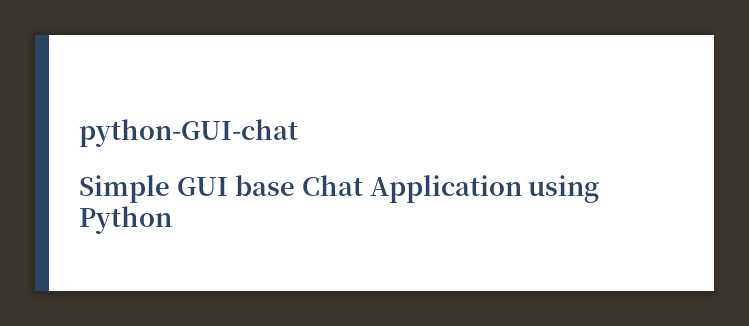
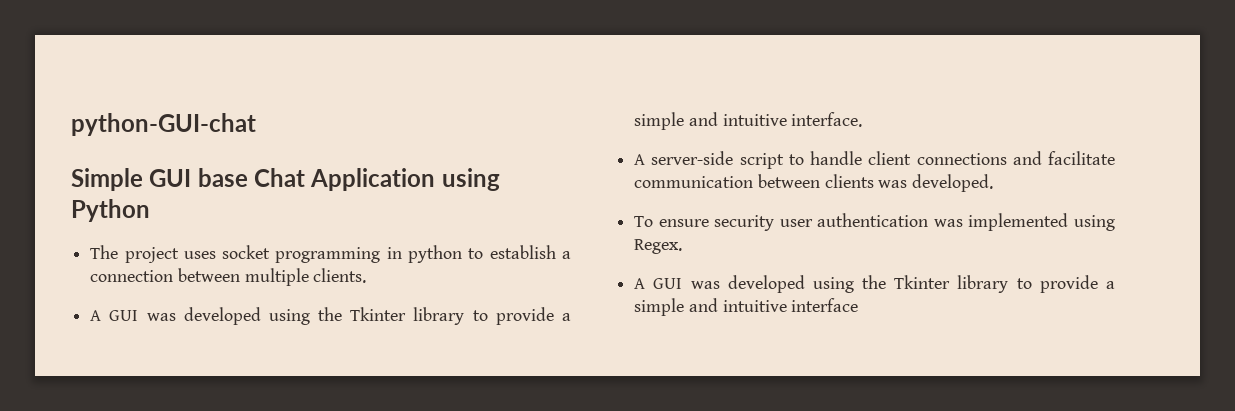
+ The project uses socket programming in python to establish a connection between multiple clients.
+ A GUI was developed using the Tkinter library to provide a simple and intuitive interface.
+ A server-side script to handle client connections and facilitate communication between clients was developed.
+ To ensure security user authentication was implemented using Regex.
+ A GUI was developed using the Tkinter library to provide a simple and intuitive interface

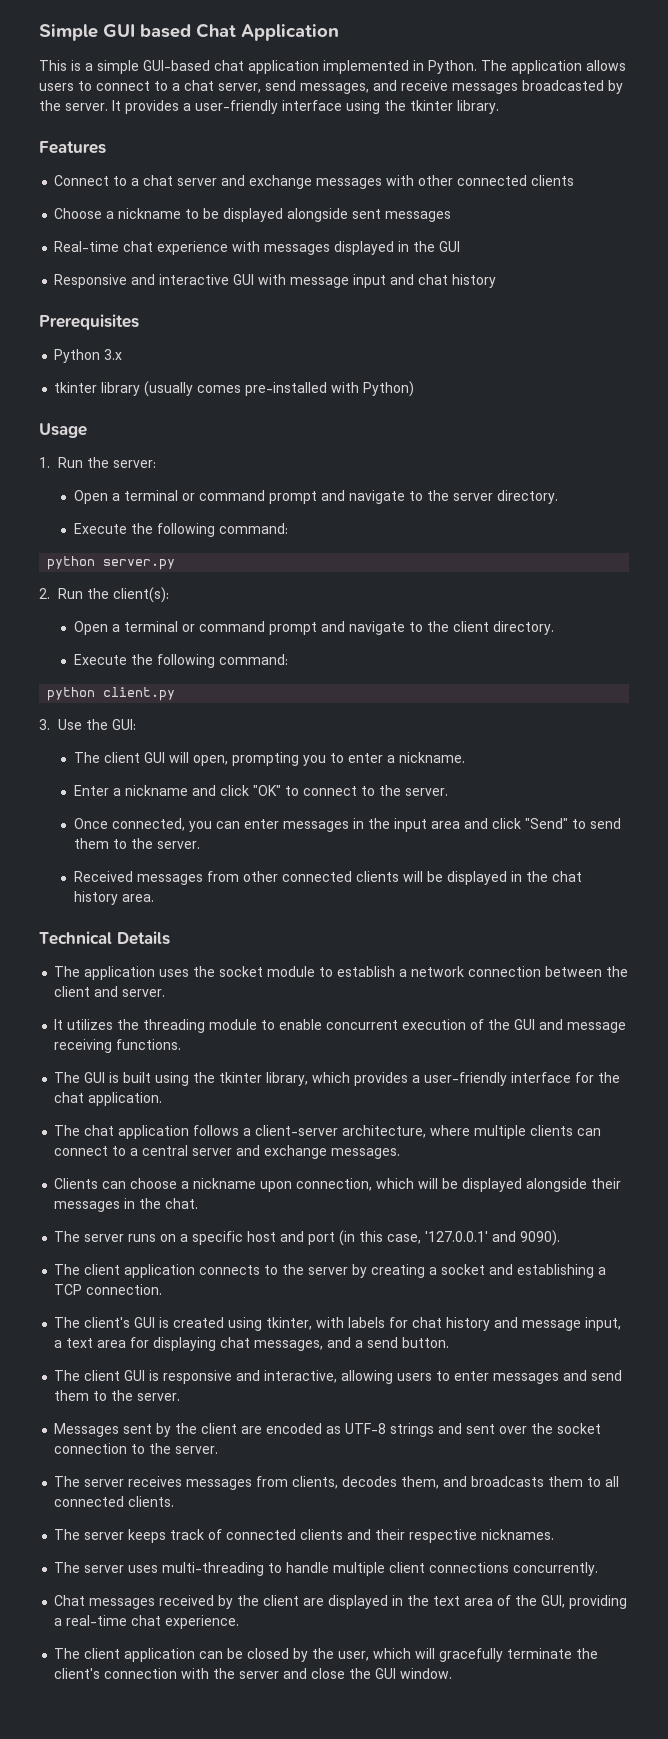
- python-GUI-chat
- Simple GUI base Chat Application using Python
- The project uses socket programming in python to establish a connection between multiple clients.
- A GUI was developed using the Tkinter library to provide a simple and intuitive interface.
- A server-side script to handle client connections and facilitate communication between clients was developed.
- To ensure security user authentication was implemented using Regex.
- A GUI was developed using the Tkinter library to provide a simple and intuitive interface
+ Simple GUI based Chat Application
+ This is a simple GUI-based chat application implemented in Python. The application allows users to connect to a chat server, send messages, and receive messages broadcasted by the server. It provides a user-friendly interface using the tkinter library.
+ Features
+ Connect to a chat server and exchange messages with other connected clients
+ Choose a nickname to be displayed alongside sent messages
+ Real-time chat experience with messages displayed in the GUI
+ Responsive and interactive GUI with message input and chat history
+ Prerequisites
+ Python 3.x
+ tkinter library (usually comes pre-installed with Python)
+ Usage
+ 1. Run the server:
+ Open a terminal or command prompt and navigate to the server directory.
+ Execute the following command:
+ python server.py
+ 2. Run the client(s):
+ Open a terminal or command prompt and navigate to the client directory.
+ Execute the following command:
+ python client.py
+ 3. Use the GUI:
+ The client GUI will open, prompting you to enter a nickname.
+ Enter a nickname and click "OK" to connect to the server.
+ Once connected, you can enter messages in the input area and click "Send" to send them to the server.
+ Received messages from other connected clients will be displayed in the chat history area.
+ Technical Details
+ The application uses the socket module to establish a network connection between the client and server.
+ It utilizes the threading module to enable concurrent execution of the GUI and message receiving functions.
+ The GUI is built using the tkinter library, which provides a user-friendly interface for the chat application.
+ The chat application follows a client-server architecture, where multiple clients can connect to a central server and exchange messages.
+ Clients can choose a nickname upon connection, which will be displayed alongside their messages in the chat.
+ The server runs on a specific host and port (in this case, '127.0.0.1' and 9090).
+ The client application connects to the server by creating a socket and establishing a TCP connection.
+ The client's GUI is created using tkinter, with labels for chat history and message input, a text area for displaying chat messages, and a send button.
+ The client GUI is responsive and interactive, allowing users to enter messages and send them to the server.
+ Messages sent by the client are encoded as UTF-8 strings and sent over the socket connection to the server.
+ The server receives messages from clients, decodes them, and broadcasts them to all connected clients.
+ The server keeps track of connected clients and their respective nicknames.
+ The server uses multi-threading to handle multiple client connections concurrently.
+ Chat messages received by the client are displayed in the text area of the GUI, providing a real-time chat experience.
+ The client application can be closed by the user, which will gracefully terminate the client's connection with the server and close the GUI window.

